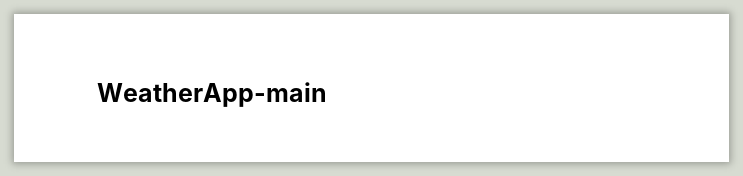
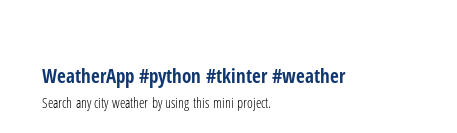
- WeatherApp-main
+ WeatherApp #python #tkinter #weather
+ Search any city weather by using this mini project.

